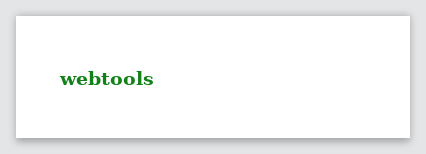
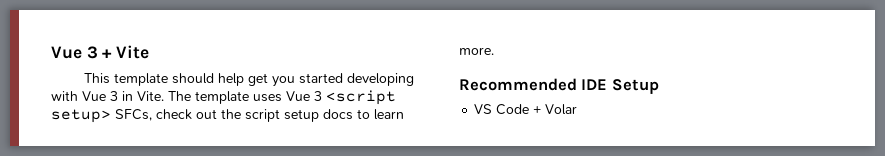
- webtools
+ Vue 3 + Vite
+ This template should help get you started developing with Vue 3 in Vite. The template uses Vue 3 <script setup> SFCs, check out the script setup docs to learn more.
+ Recommended IDE Setup
+ VS Code + Volar

